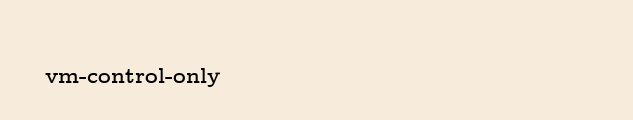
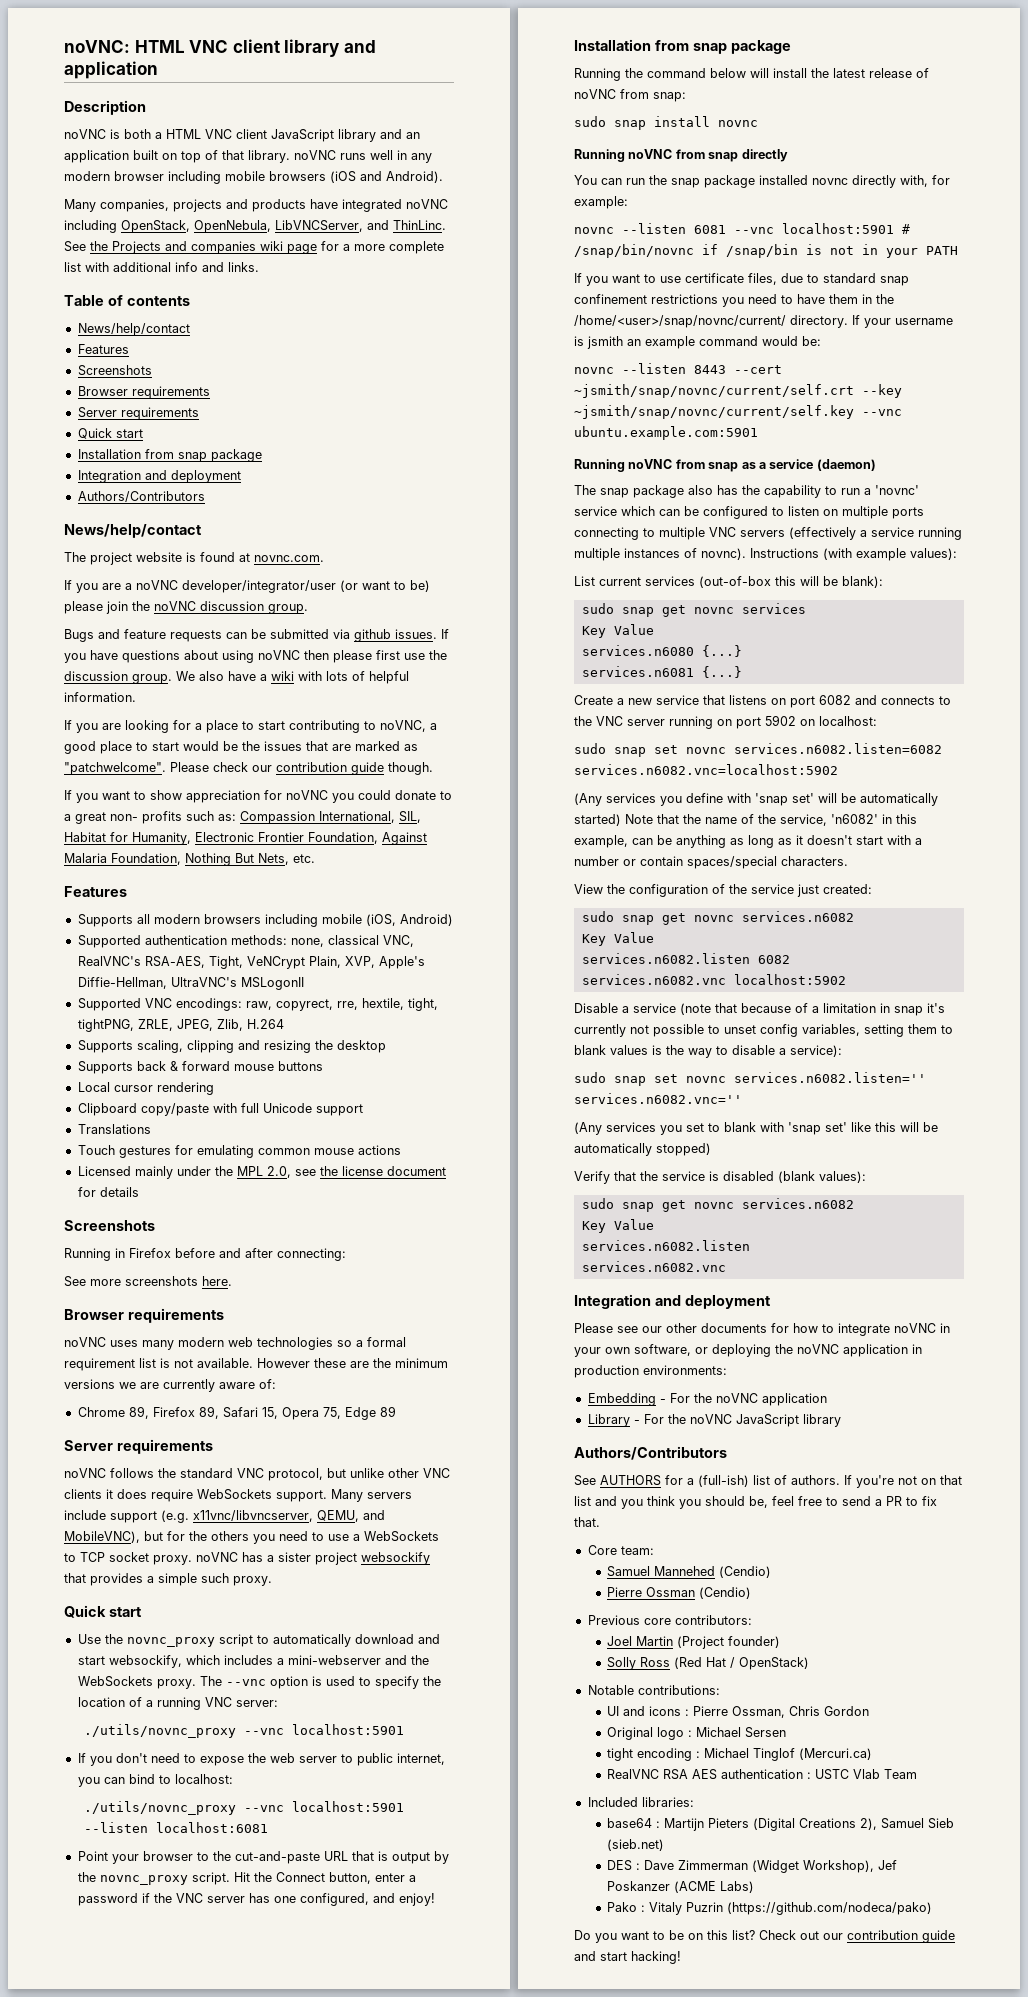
- vm-control-only
+ noVNC: HTML VNC client library and application
+ Description
+ noVNC is both a HTML VNC client JavaScript library and an application built on top of that library. noVNC runs well in any modern browser including mobile browsers (iOS and Android).
+ Many companies, projects and products have integrated noVNC including OpenStack, OpenNebula, LibVNCServer, and ThinLinc. See the Projects and companies wiki page for a more complete list with additional info and links.
+ Table of contents
+ News/help/contact
+ Features
+ Screenshots
+ Browser requirements
+ Server requirements
+ Quick start
+ Installation from snap package
+ Integration and deployment
+ Authors/Contributors
+ News/help/contact
+ The project website is found at novnc.com.
+ If you are a noVNC developer/integrator/user (or want to be) please join the noVNC discussion group.
+ Bugs and feature requests can be submitted via github issues. If you have questions about using noVNC then please first use the discussion group. We also have a wiki with lots of helpful information.
+ If you are looking for a place to start contributing to noVNC, a good place to start would be the issues that are marked as "patchwelcome". Please check our contribution guide though.
+ If you want to show appreciation for noVNC you could donate to a great non- profits such as: Compassion International, SIL, Habitat for Humanity, Electronic Frontier Foundation, Against Malaria Foundation, Nothing But Nets, etc.
+ Features
+ Supports all modern browsers including mobile (iOS, Android)
+ Supported authentication methods: none, classical VNC, RealVNC's RSA-AES, Tight, VeNCrypt Plain, XVP, Apple's Diffie-Hellman, UltraVNC's MSLogonII
+ Supported VNC encodings: raw, copyrect, rre, hextile, tight, tightPNG, ZRLE, JPEG, Zlib, H.264
+ Supports scaling, clipping and resizing the desktop
+ Supports back & forward mouse buttons
+ Local cursor rendering
+ Clipboard copy/paste with full Unicode support
+ Translations
+ Touch gestures for emulating common mouse actions
+ Licensed mainly under the MPL 2.0, see the license document for details
+ Screenshots
+ Running in Firefox before and after connecting:
+ See more screenshots here.
+ Browser requirements
+ noVNC uses many modern web technologies so a formal requirement list is not available. However these are the minimum versions we are currently aware of:
+ Chrome 89, Firefox 89, Safari 15, Opera 75, Edge 89
+ Server requirements
+ noVNC follows the standard VNC protocol, but unlike other VNC clients it does require WebSockets support. Many servers include support (e.g. x11vnc/libvncserver, QEMU, and MobileVNC), but for the others you need to use a WebSockets to TCP socket proxy. noVNC has a sister project websockify that provides a simple such proxy.
+ Quick start
+ Use the novnc_proxy script to automatically download and start websockify, which includes a mini-webserver and the WebSockets proxy. The --vnc option is used to specify the location of a running VNC server:
+ ./utils/novnc_proxy --vnc localhost:5901
+ If you don't need to expose the web server to public internet, you can bind to localhost:
+ ./utils/novnc_proxy --vnc localhost:5901 --listen localhost:6081
+ Point your browser to the cut-and-paste URL that is output by the novnc_proxy script. Hit the Connect button, enter a password if the VNC server has one configured, and enjoy!
+ Installation from snap package
+ Running the command below will install the latest release of noVNC from snap:
+ sudo snap install novnc
+ Running noVNC from snap directly
+ You can run the snap package installed novnc directly with, for example:
+ novnc --listen 6081 --vnc localhost:5901 # /snap/bin/novnc if /snap/bin is not in your PATH
+ If you want to use certificate files, due to standard snap confinement restrictions you need to have them in the /home/<user>/snap/novnc/current/ directory. If your username is jsmith an example command would be:
+ novnc --listen 8443 --cert ~jsmith/snap/novnc/current/self.crt --key ~jsmith/snap/novnc/current/self.key --vnc ubuntu.example.com:5901
+ Running noVNC from snap as a service (daemon)
+ The snap package also has the capability to run a 'novnc' service which can be configured to listen on multiple ports connecting to multiple VNC servers (effectively a service running multiple instances of novnc). Instructions (with example values):
+ List current services (out-of-box this will be blank):
+ sudo snap get novnc services
+ Key Value
+ services.n6080 {...}
+ services.n6081 {...}
+ Create a new service that listens on port 6082 and connects to the VNC server running on port 5902 on localhost:
+ sudo snap set novnc services.n6082.listen=6082 services.n6082.vnc=localhost:5902
+ (Any services you define with 'snap set' will be automatically started) Note that the name of the service, 'n6082' in this example, can be anything as long as it doesn't start with a number or contain spaces/special characters.
+ View the configuration of the service just created:
+ sudo snap get novnc services.n6082
+ Key Value
+ services.n6082.listen 6082
+ services.n6082.vnc localhost:5902
+ Disable a service (note that because of a limitation in snap it's currently not possible to unset config variables, setting them to blank values is the way to disable a service):
+ sudo snap set novnc services.n6082.listen='' services.n6082.vnc=''
+ (Any services you set to blank with 'snap set' like this will be automatically stopped)
+ Verify that the service is disabled (blank values):
+ sudo snap get novnc services.n6082
+ Key Value
+ services.n6082.listen
+ services.n6082.vnc
+ Integration and deployment
+ Please see our other documents for how to integrate noVNC in your own software, or deploying the noVNC application in production environments:
+ Embedding - For the noVNC application
+ Library - For the noVNC JavaScript library
+ Authors/Contributors
+ See AUTHORS for a (full-ish) list of authors. If you're not on that list and you think you should be, feel free to send a PR to fix that.
+ Core team:
+ Samuel Mannehed (Cendio)
+ Pierre Ossman (Cendio)
+ Previous core contributors:
+ Joel Martin (Project founder)
+ Solly Ross (Red Hat / OpenStack)
+ Notable contributions:
+ UI and icons : Pierre Ossman, Chris Gordon
+ Original logo : Michael Sersen
+ tight encoding : Michael Tinglof (Mercuri.ca)
+ RealVNC RSA AES authentication : USTC Vlab Team
+ Included libraries:
+ base64 : Martijn Pieters (Digital Creations 2), Samuel Sieb (sieb.net)
+ DES : Dave Zimmerman (Widget Workshop), Jef Poskanzer (ACME Labs)
+ Pako : Vitaly Puzrin (https://github.com/nodeca/pako)
+ Do you want to be on this list? Check out our contribution guide and start hacking!

